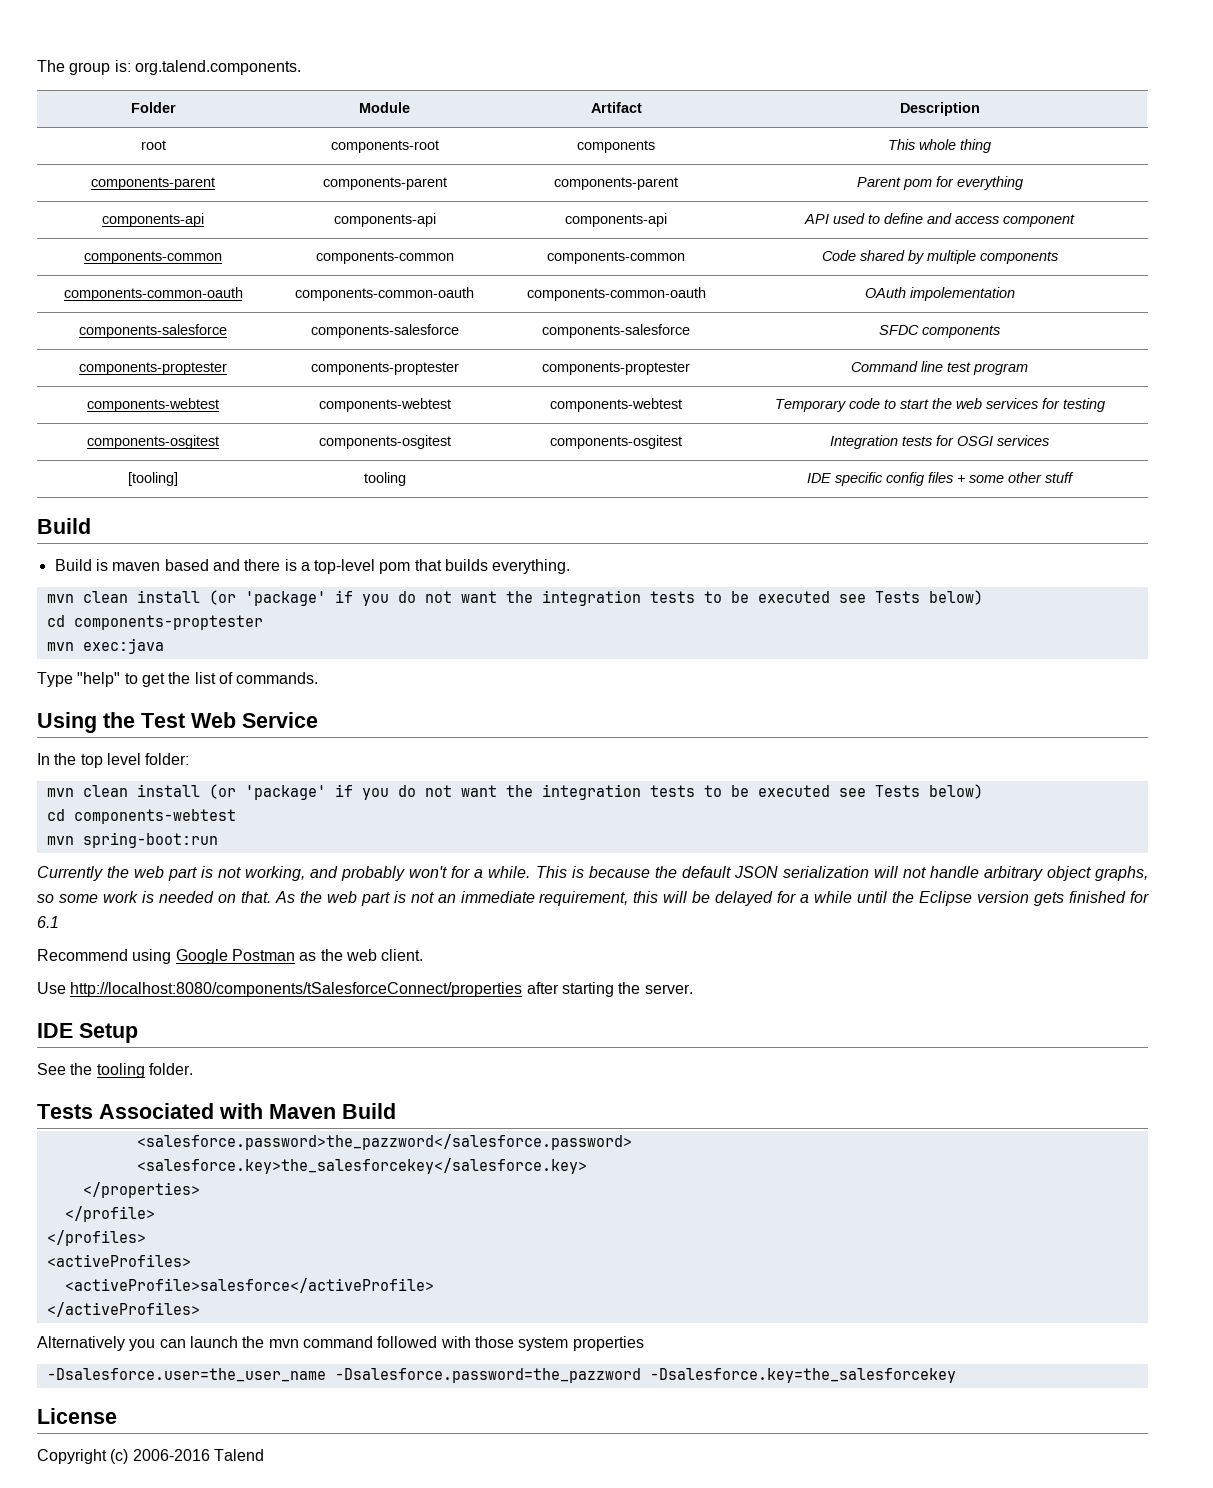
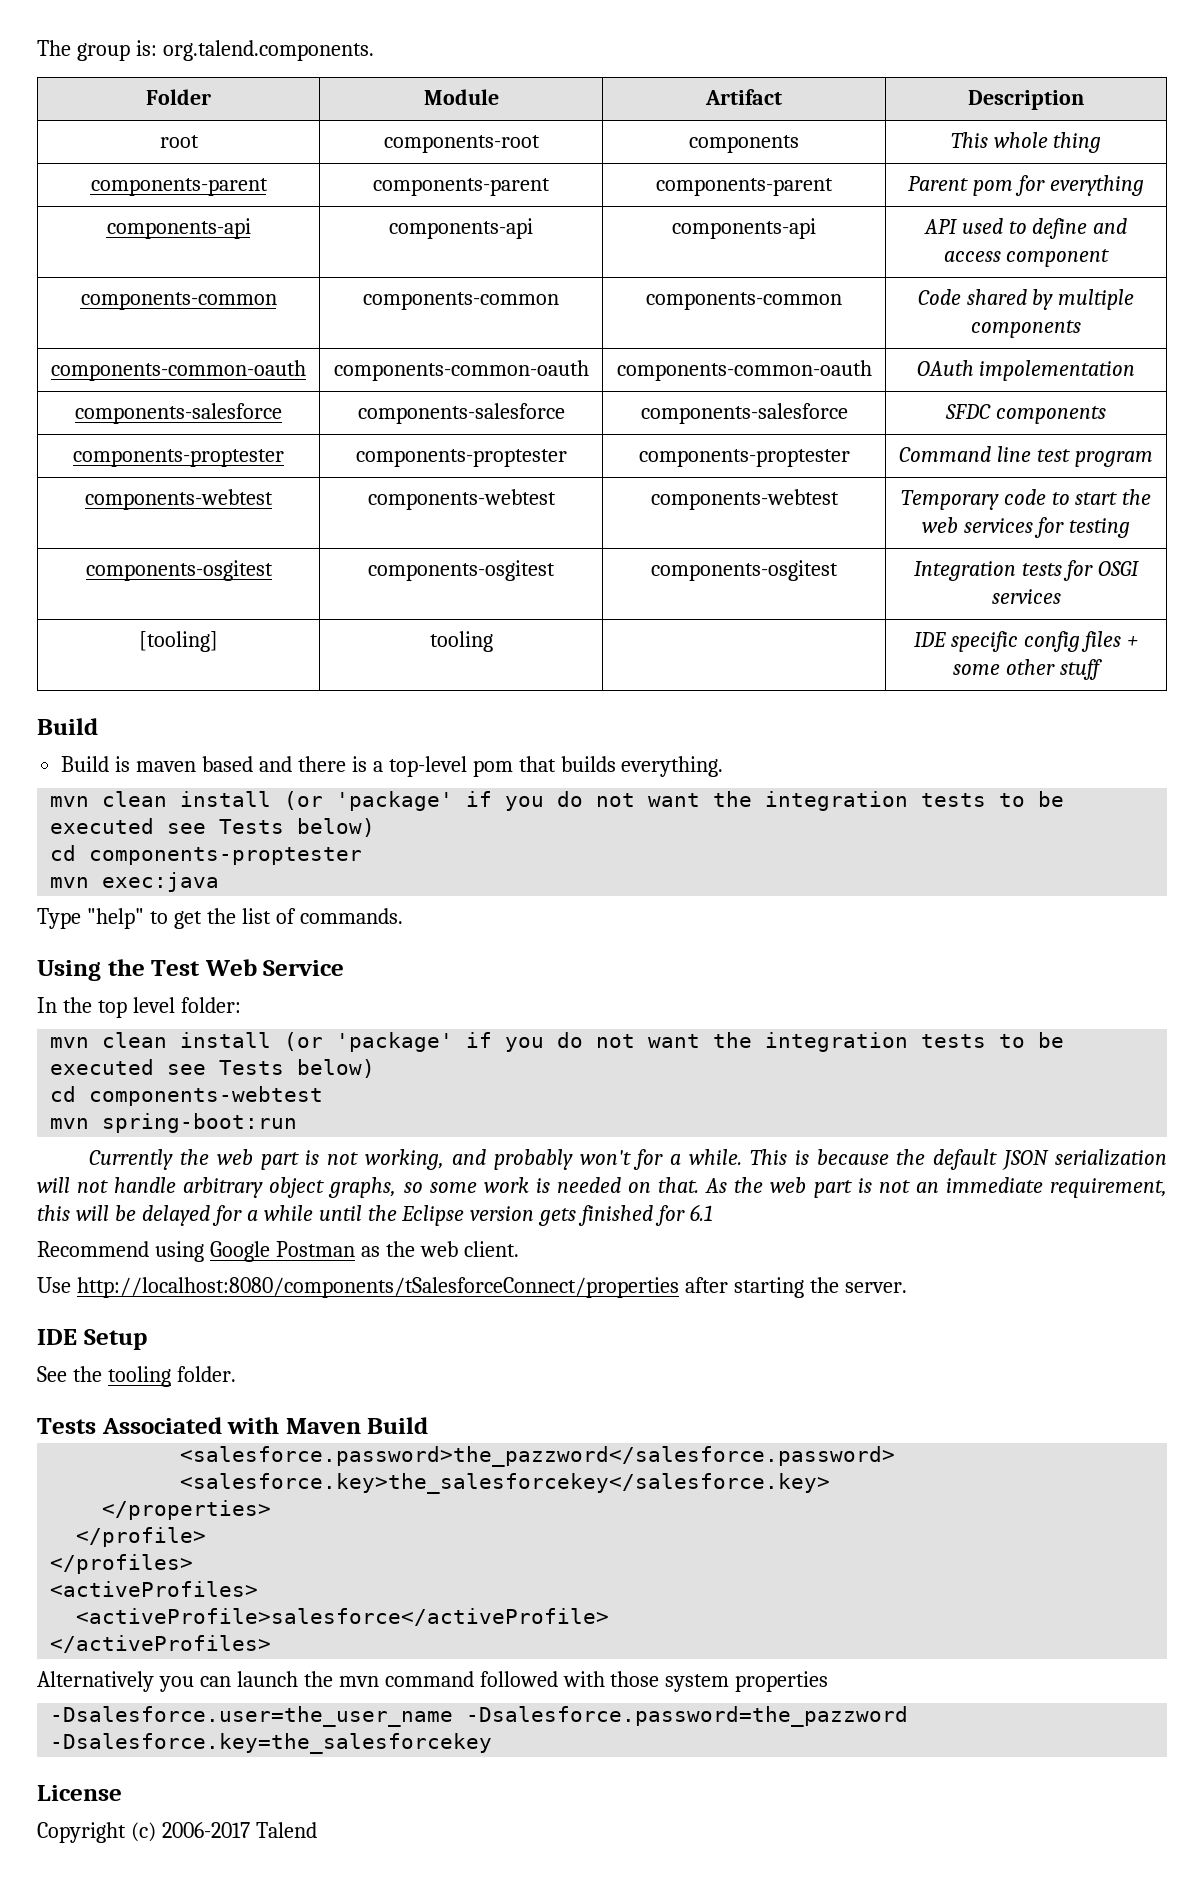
- Copyright (c) 2006-2016 Talend
+ Copyright (c) 2006-2017 Talend

